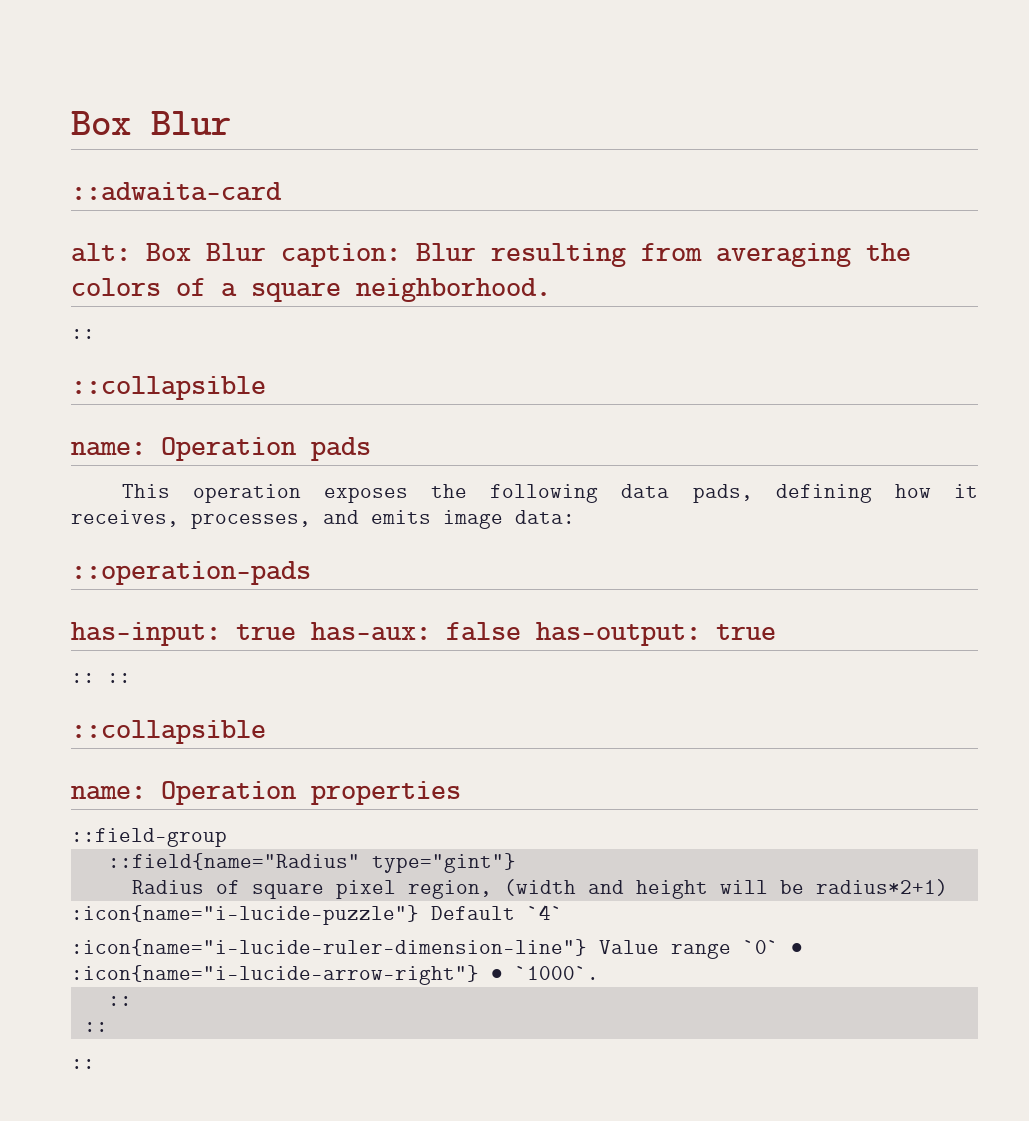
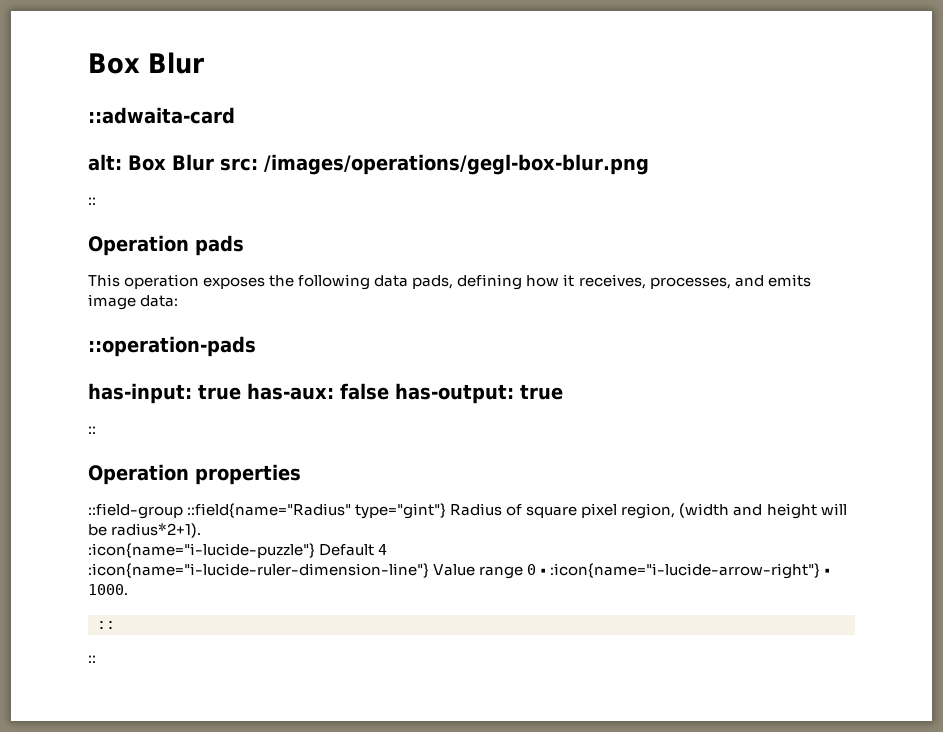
- alt: Box Blur caption: Blur resulting from averaging the colors of a square neighborhood.
+ alt: Box Blur src: /images/operations/gegl-box-blur.png
  ::
- ::collapsible
- name: Operation pads
+ Operation pads
  has-input: true has-aux: false has-output: true
- :: ::
- ::collapsible
- name: Operation properties
+ ::
+ Operation properties
- ::field-group
- ::field{name="Radius" type="gint"}
- Radius of square pixel region, (width and height will be radius*2+1)
+ ::field-group ::field{name="Radius" type="gint"} Radius of square pixel region, (width and height will be radius*2+1).
- :icon{name="i-lucide-puzzle"} Default `4`
+ :icon{name="i-lucide-puzzle"} Default 4
- :icon{name="i-lucide-ruler-dimension-line"} Value range `0` • :icon{name="i-lucide-arrow-right"} • `1000`.
- ::
+ :icon{name="i-lucide-ruler-dimension-line"} Value range 0 • :icon{name="i-lucide-arrow-right"} • 1000.

